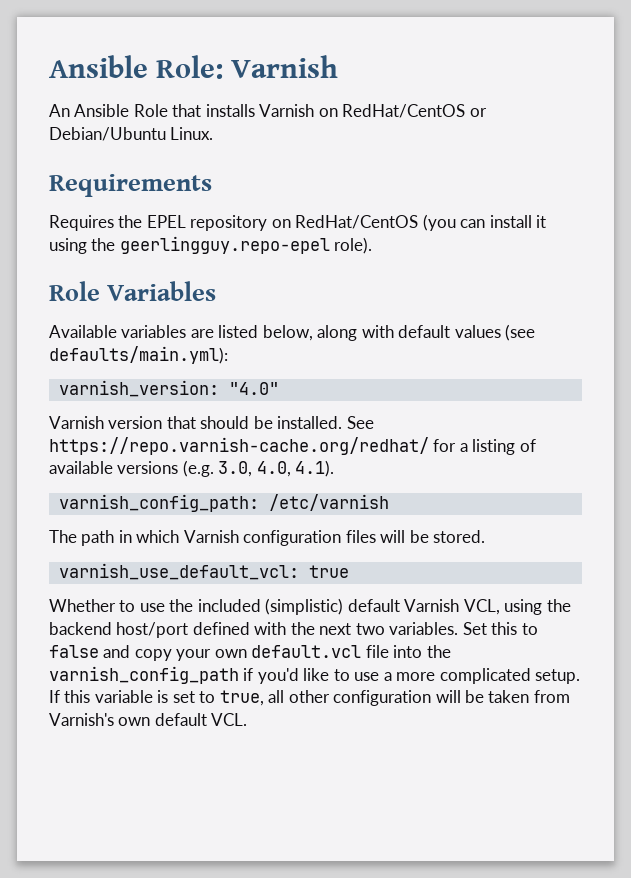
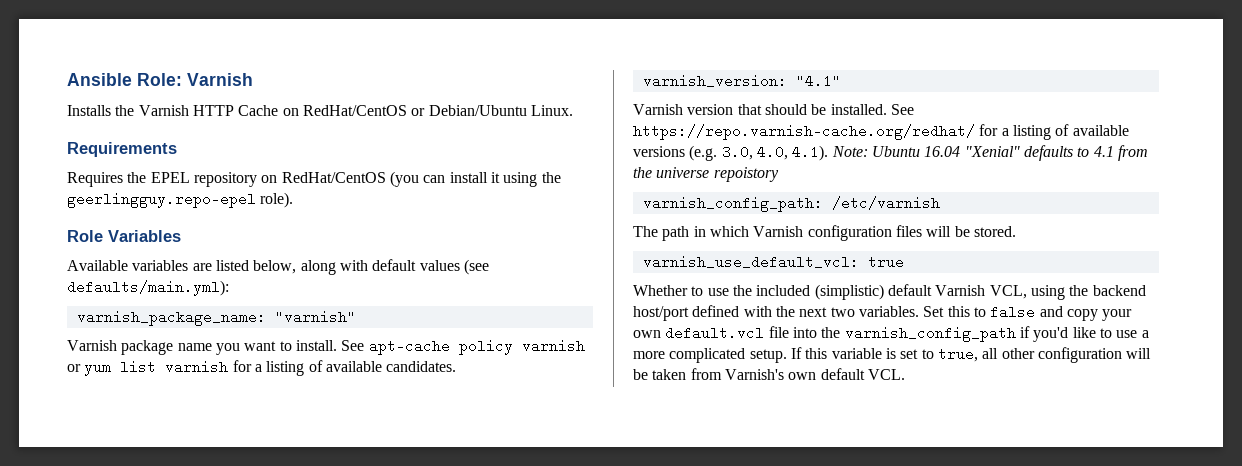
- An Ansible Role that installs Varnish on RedHat/CentOS or Debian/Ubuntu Linux.
+ Installs the Varnish HTTP Cache on RedHat/CentOS or Debian/Ubuntu Linux.
+ varnish_package_name: "varnish"
+ Varnish package name you want to install. See apt-cache policy varnish or yum list varnish for a listing of available candidates.
- varnish_version: "4.0"
+ varnish_version: "4.1"
- See https://repo.varnish-cache.org/redhat/ for a listing of available versions (e.g. 3.0, 4.0, 4.1).
+ See https://repo.varnish-cache.org/redhat/ for a listing of available versions (e.g. 3.0, 4.0, 4.1). Note: Ubuntu 16.04 "Xenial" defaults to 4.1 from the universe repoistory

